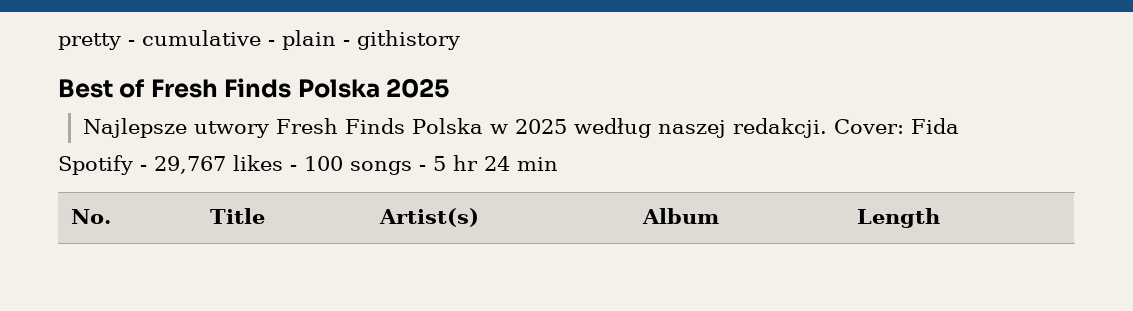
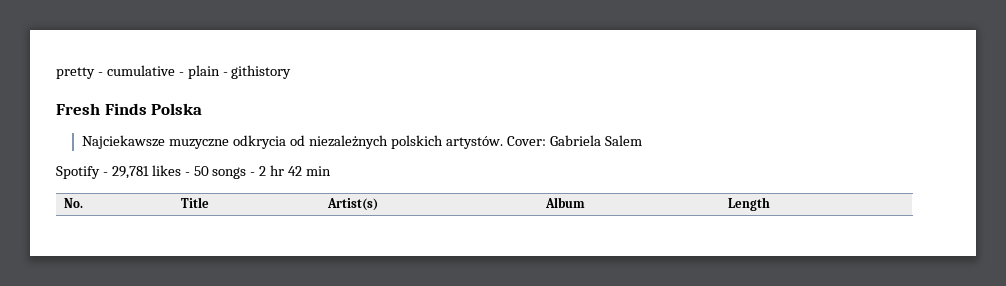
- Best of Fresh Finds Polska 2025
- Najlepsze utwory Fresh Finds Polska w 2025 według naszej redakcji. Cover: Fida
+ Fresh Finds Polska
+ Najciekawsze muzyczne odkrycia od niezależnych polskich artystów. Cover: Gabriela Salem
- Spotify - 29,767 likes - 100 songs - 5 hr 24 min
+ Spotify - 29,781 likes - 50 songs - 2 hr 42 min

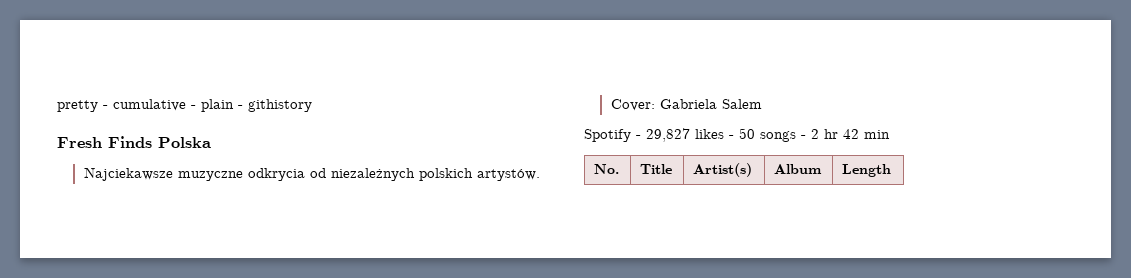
- Spotify - 29,781 likes - 50 songs - 2 hr 42 min
+ Spotify - 29,827 likes - 50 songs - 2 hr 42 min

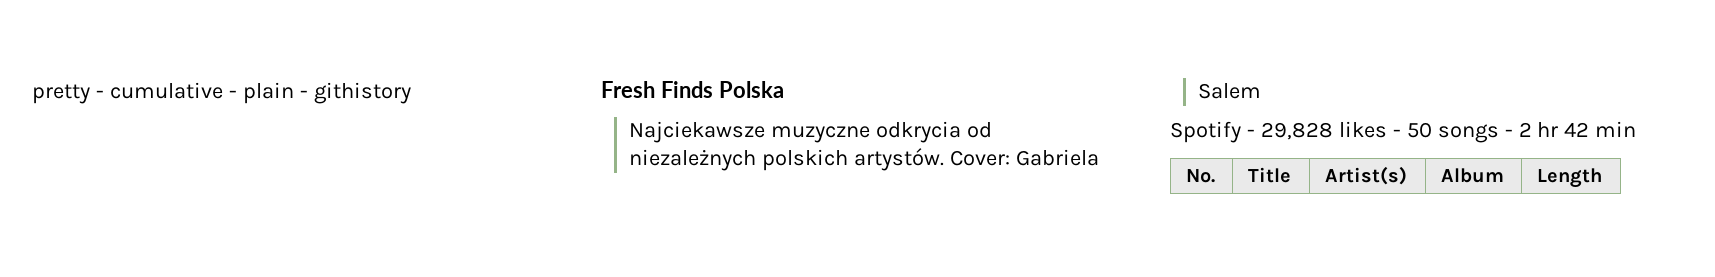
- Spotify - 29,827 likes - 50 songs - 2 hr 42 min
+ Spotify - 29,828 likes - 50 songs - 2 hr 42 min

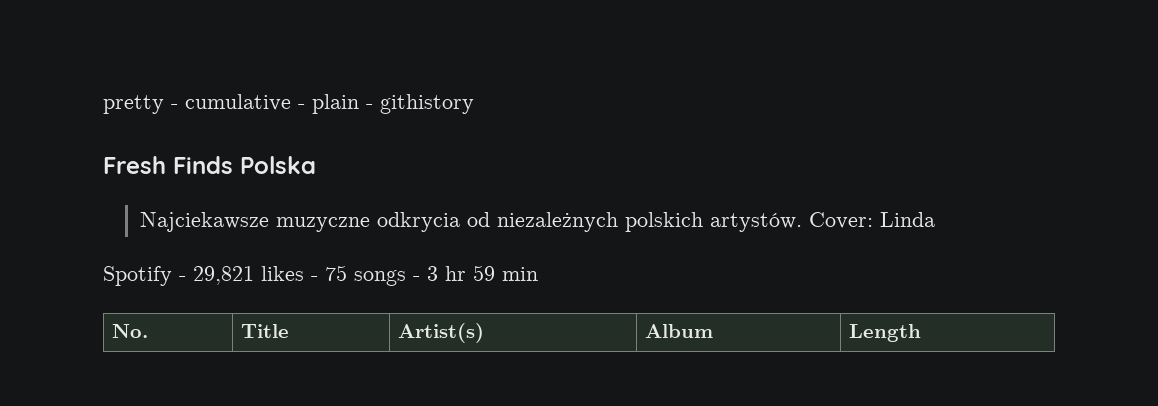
- Cover: Gabriela Salem
+ Cover: Linda
- Spotify - 29,828 likes - 50 songs - 2 hr 42 min
+ Spotify - 29,821 likes - 75 songs - 3 hr 59 min

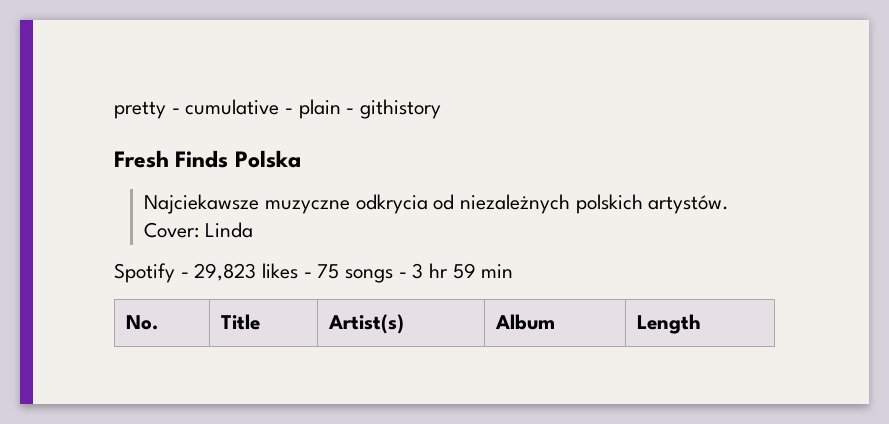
- Spotify - 29,821 likes - 75 songs - 3 hr 59 min
+ Spotify - 29,823 likes - 75 songs - 3 hr 59 min

